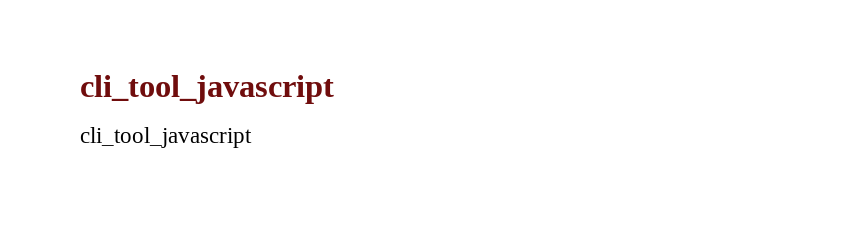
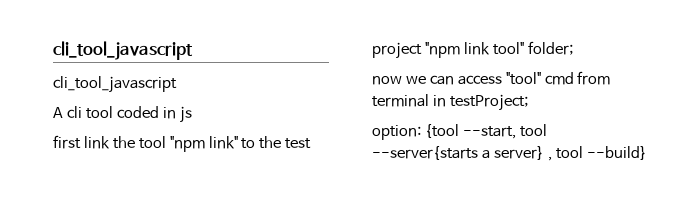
+ A cli tool coded in js
+ first link the tool "npm link" to the test project "npm link tool" folder;
+ now we can access "tool" cmd from terminal in testProject;
+ option: {tool --start, tool --server{starts a server} , tool --build}

